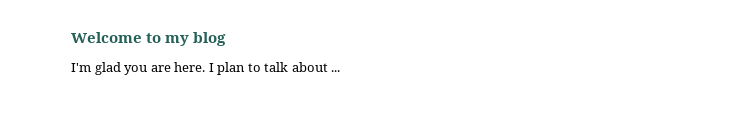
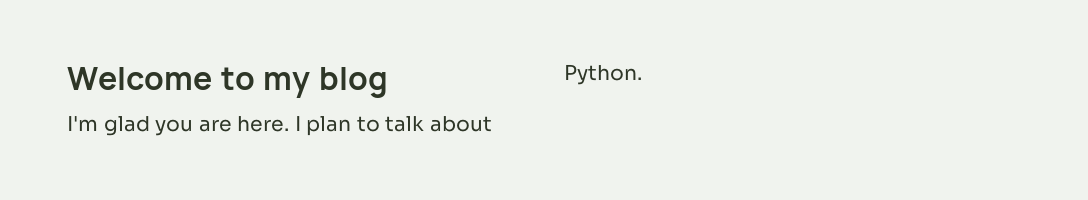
- I plan to talk about ...
+ I plan to talk about Python.

